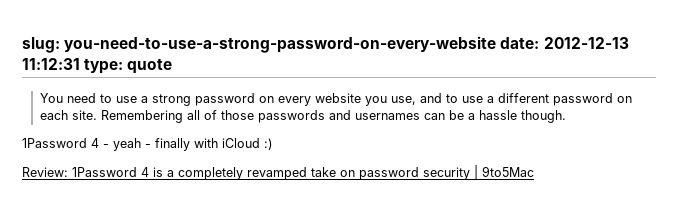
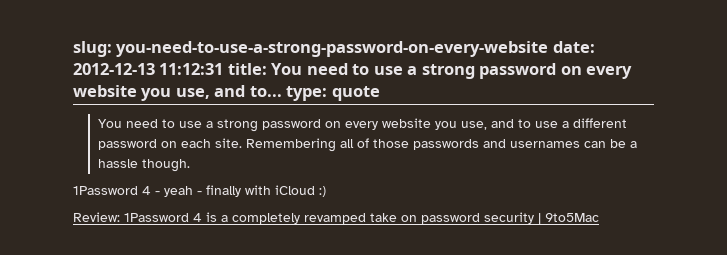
- slug: you-need-to-use-a-strong-password-on-every-website date: 2012-12-13 11:12:31 type: quote
+ slug: you-need-to-use-a-strong-password-on-every-website date: 2012-12-13 11:12:31 title: You need to use a strong password on every website you use, and to... type: quote

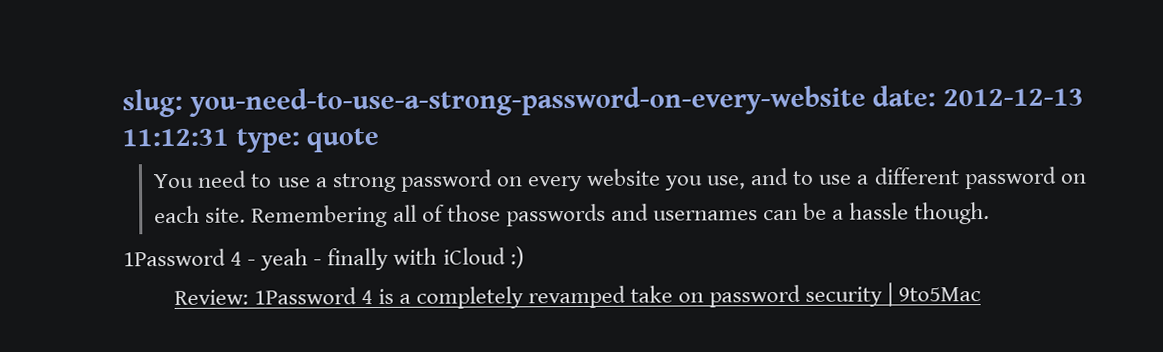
- slug: you-need-to-use-a-strong-password-on-every-website date: 2012-12-13 11:12:31 title: You need to use a strong password on every website you use, and to... type: quote
+ slug: you-need-to-use-a-strong-password-on-every-website date: 2012-12-13 11:12:31 type: quote

